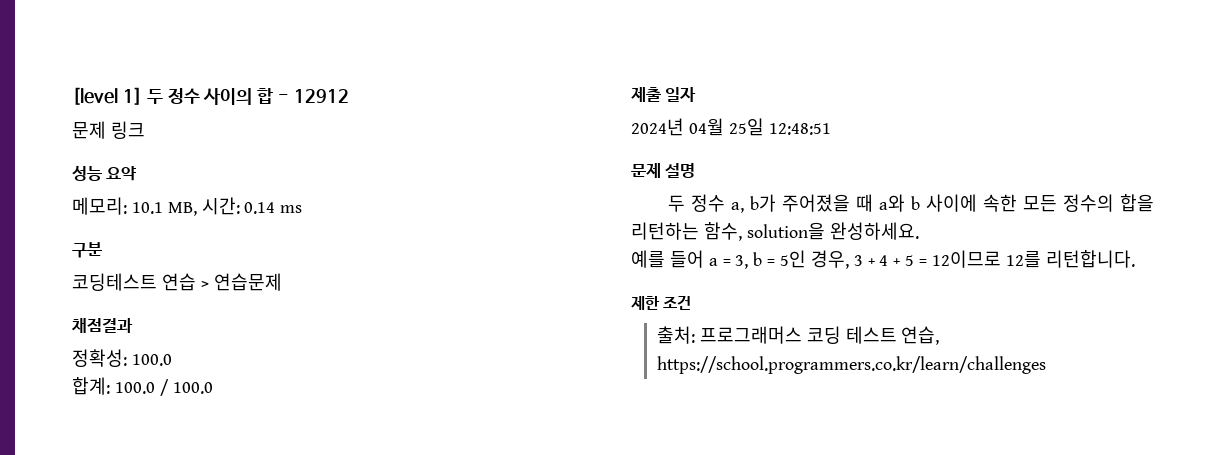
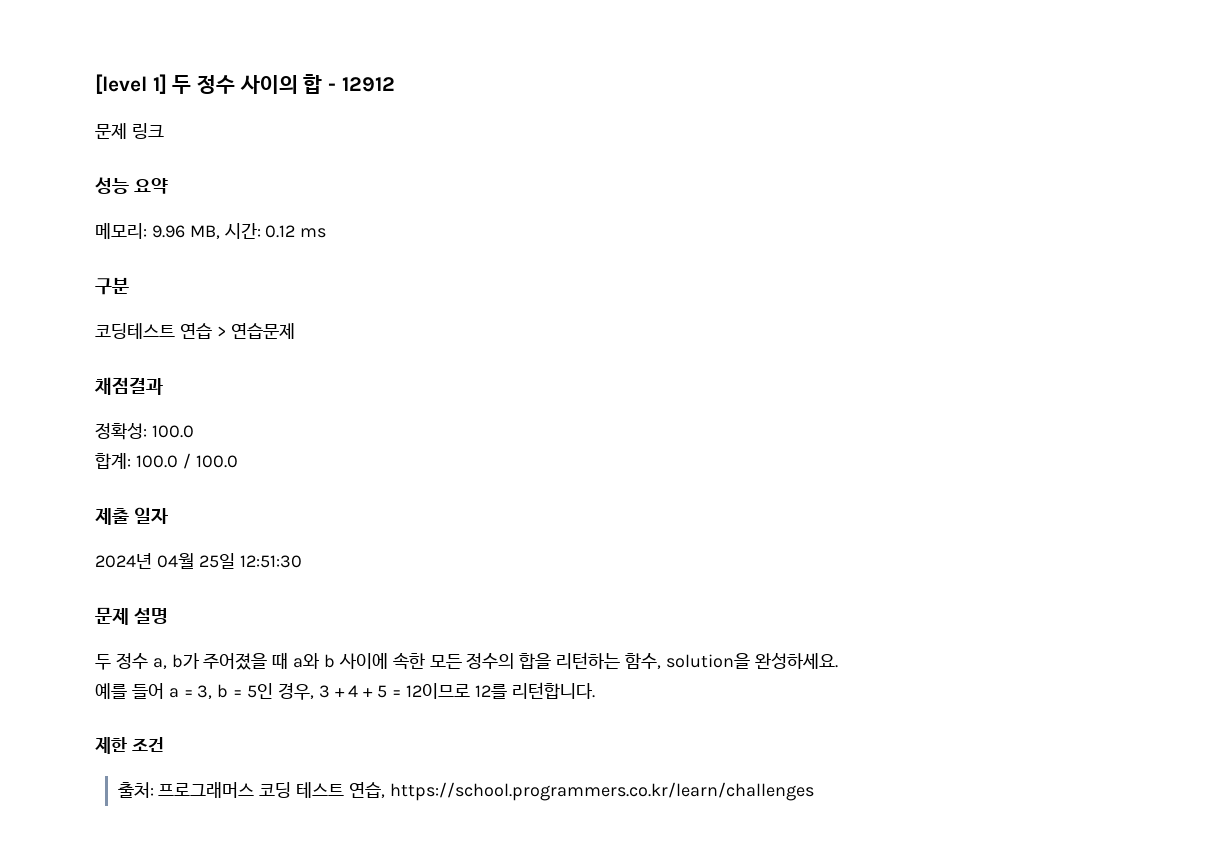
- 메모리: 10.1 MB, 시간: 0.14 ms
+ 메모리: 9.96 MB, 시간: 0.12 ms
- 2024년 04월 25일 12:48:51
+ 2024년 04월 25일 12:51:30

